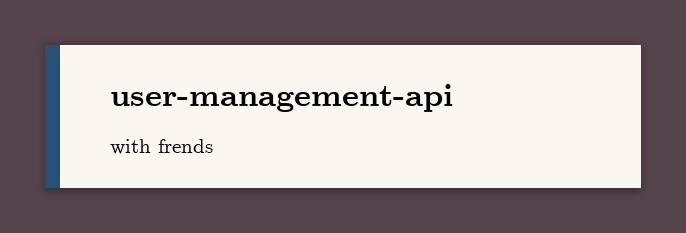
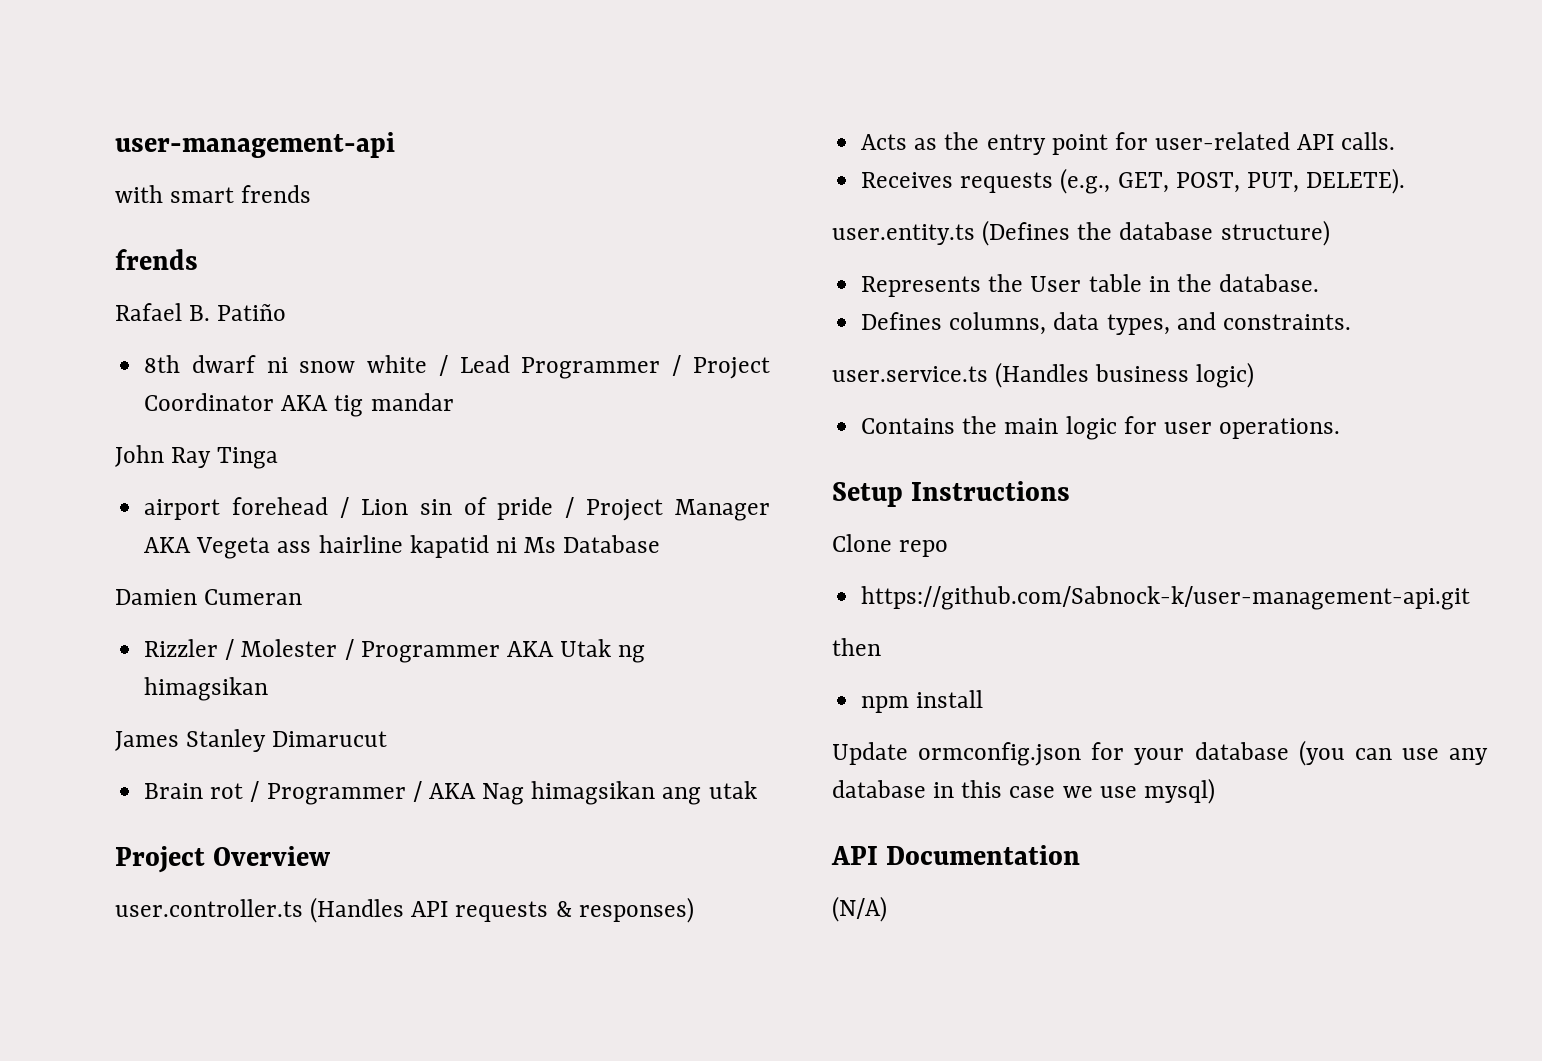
- with frends
+ with smart frends
+ frends
+ Rafael B. Patiño
+ 8th dwarf ni snow white / Lead Programmer / Project Coordinator AKA tig mandar
+ John Ray Tinga
+ airport forehead / Lion sin of pride / Project Manager AKA Vegeta ass hairline kapatid ni Ms Database
+ Damien Cumeran
+ Rizzler / Molester / Programmer AKA Utak ng himagsikan
+ James Stanley Dimarucut
+ Brain rot / Programmer / AKA Nag himagsikan ang utak
+ Project Overview
+ user.controller.ts (Handles API requests & responses)
+ Acts as the entry point for user-related API calls.
+ Receives requests (e.g., GET, POST, PUT, DELETE).
+ user.entity.ts (Defines the database structure)
+ Represents the User table in the database.
+ Defines columns, data types, and constraints.
+ user.service.ts (Handles business logic)
+ Contains the main logic for user operations.
+ Setup Instructions
+ Clone repo
+ https://github.com/Sabnock-k/user-management-api.git
+ then
+ npm install
+ Update ormconfig.json for your database (you can use any database in this case we use mysql)
+ API Documentation
+ (N/A)

